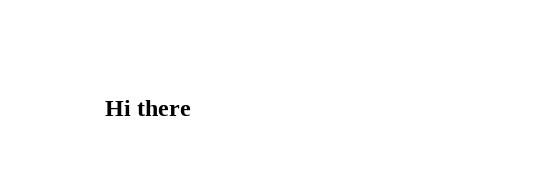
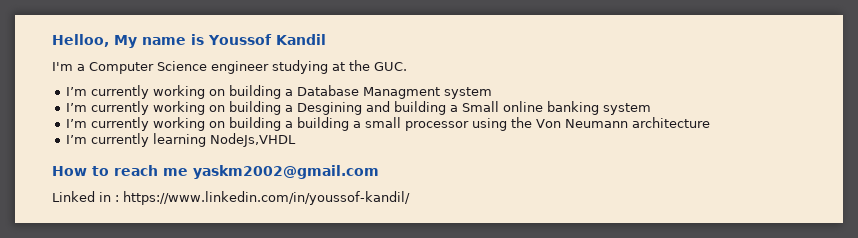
- Hi there
+ Helloo, My name is Youssof Kandil
+ I'm a Computer Science engineer studying at the GUC.
+ I’m currently working on building a Database Managment system
+ I’m currently working on building a Desgining and building a Small online banking system
+ I’m currently working on building a building a small processor using the Von Neumann architecture
+ I’m currently learning NodeJs,VHDL
+ How to reach me yaskm2002@gmail.com
+ Linked in : https://www.linkedin.com/in/youssof-kandil/

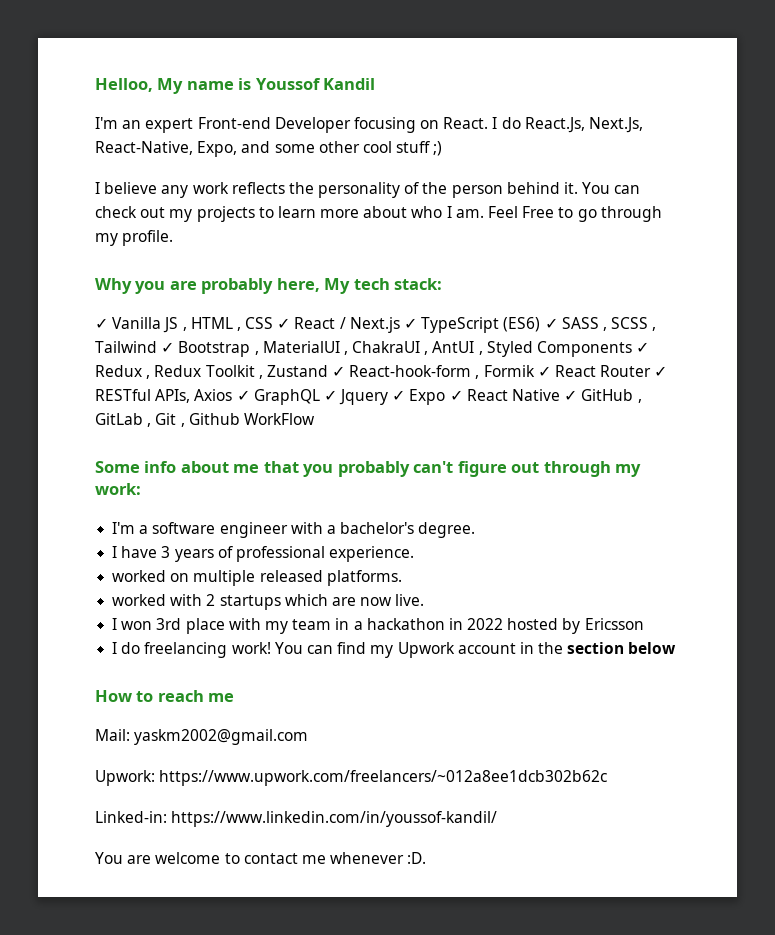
- I'm a Computer Science engineer studying at the GUC.
- I’m currently working on building a Database Managment system
- I’m currently working on building a Desgining and building a Small online banking system
- I’m currently working on building a building a small processor using the Von Neumann architecture
- I’m currently learning NodeJs,VHDL
+ I'm an expert Front-end Developer focusing on React. I do React.Js, Next.Js, React-Native, Expo, and some other cool stuff ;)
+ I believe any work reflects the personality of the person behind it. You can check out my projects to learn more about who I am. Feel Free to go through my profile.
+ Why you are probably here, My tech stack:
+ ✓ Vanilla JS , HTML , CSS ✓ React / Next.js ✓ TypeScript (ES6) ✓ SASS , SCSS , Tailwind ✓ Bootstrap , MaterialUI , ChakraUI , AntUI , Styled Components ✓ Redux , Redux Toolkit , Zustand ✓ React-hook-form , Formik ✓ React Router ✓ RESTful APIs, Axios ✓ GraphQL ✓ Jquery ✓ Expo ✓ React Native ✓ GitHub , GitLab , Git , Github WorkFlow
+ Some info about me that you probably can't figure out through my work:
+ I'm a software engineer with a bachelor's degree.
+ I have 3 years of professional experience.
+ worked on multiple released platforms.
+ worked with 2 startups which are now live.
+ I won 3rd place with my team in a hackathon in 2022 hosted by Ericsson
+ I do freelancing work! You can find my Upwork account in the section below
- How to reach me yaskm2002@gmail.com
+ How to reach me
+ Mail: yaskm2002@gmail.com
- Linked in : https://www.linkedin.com/in/youssof-kandil/
+ Upwork: https://www.upwork.com/freelancers/~012a8ee1dcb302b62c
+ Linked-in: https://www.linkedin.com/in/youssof-kandil/
+ You are welcome to contact me whenever :D.

